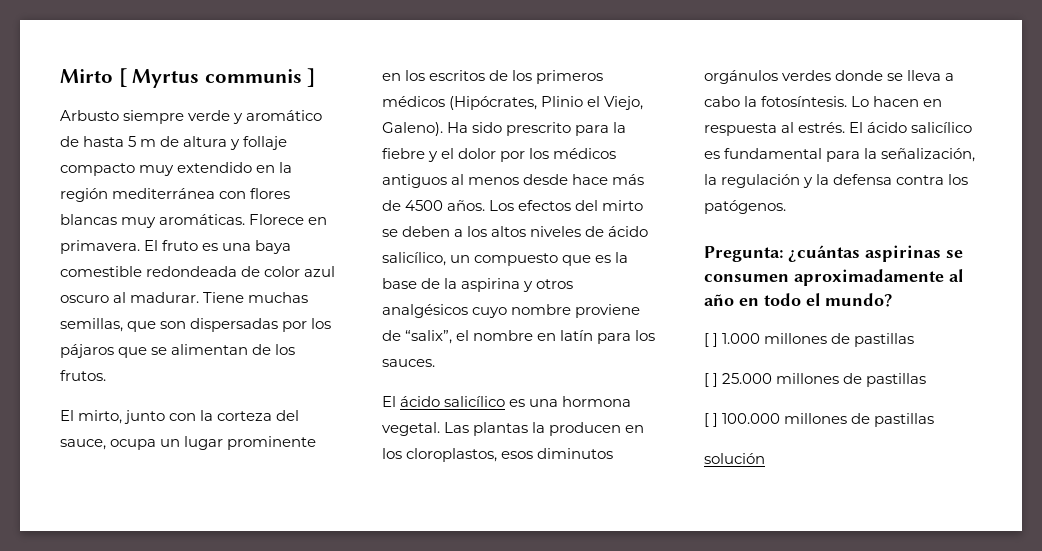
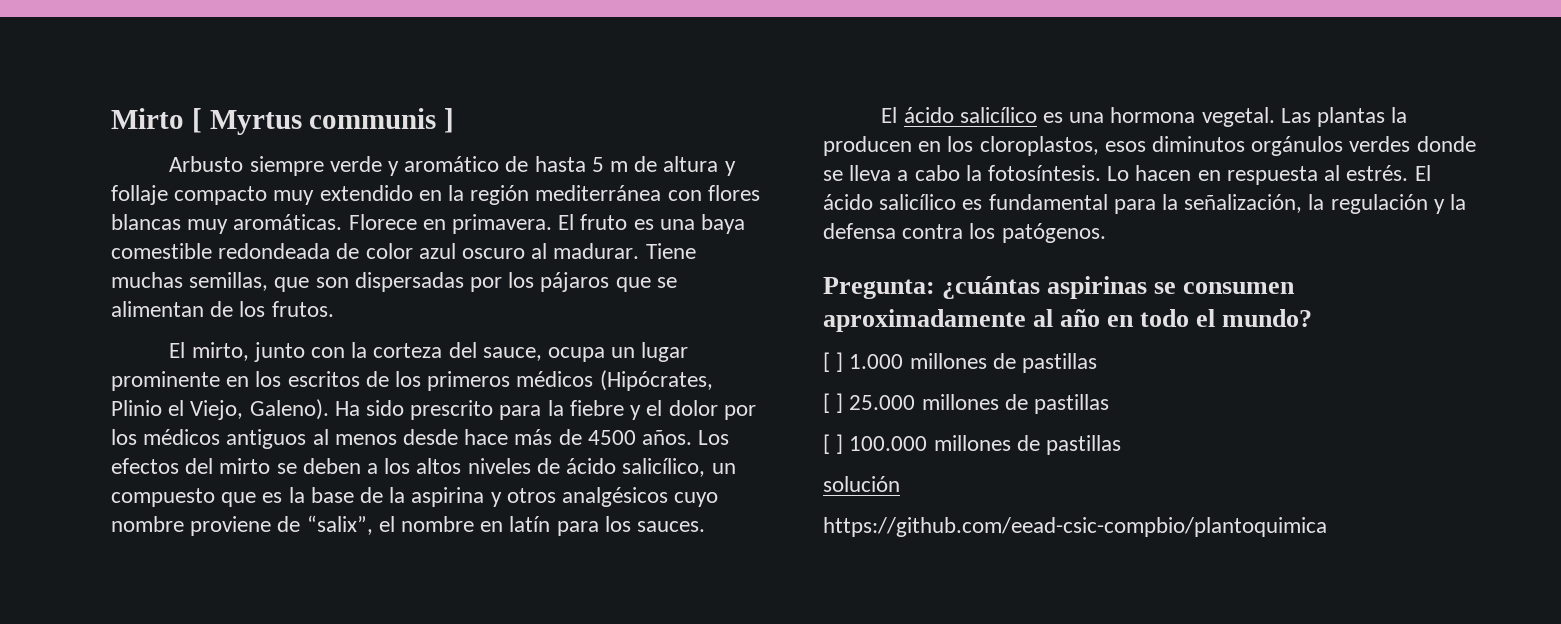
+ https://github.com/eead-csic-compbio/plantoquimica

